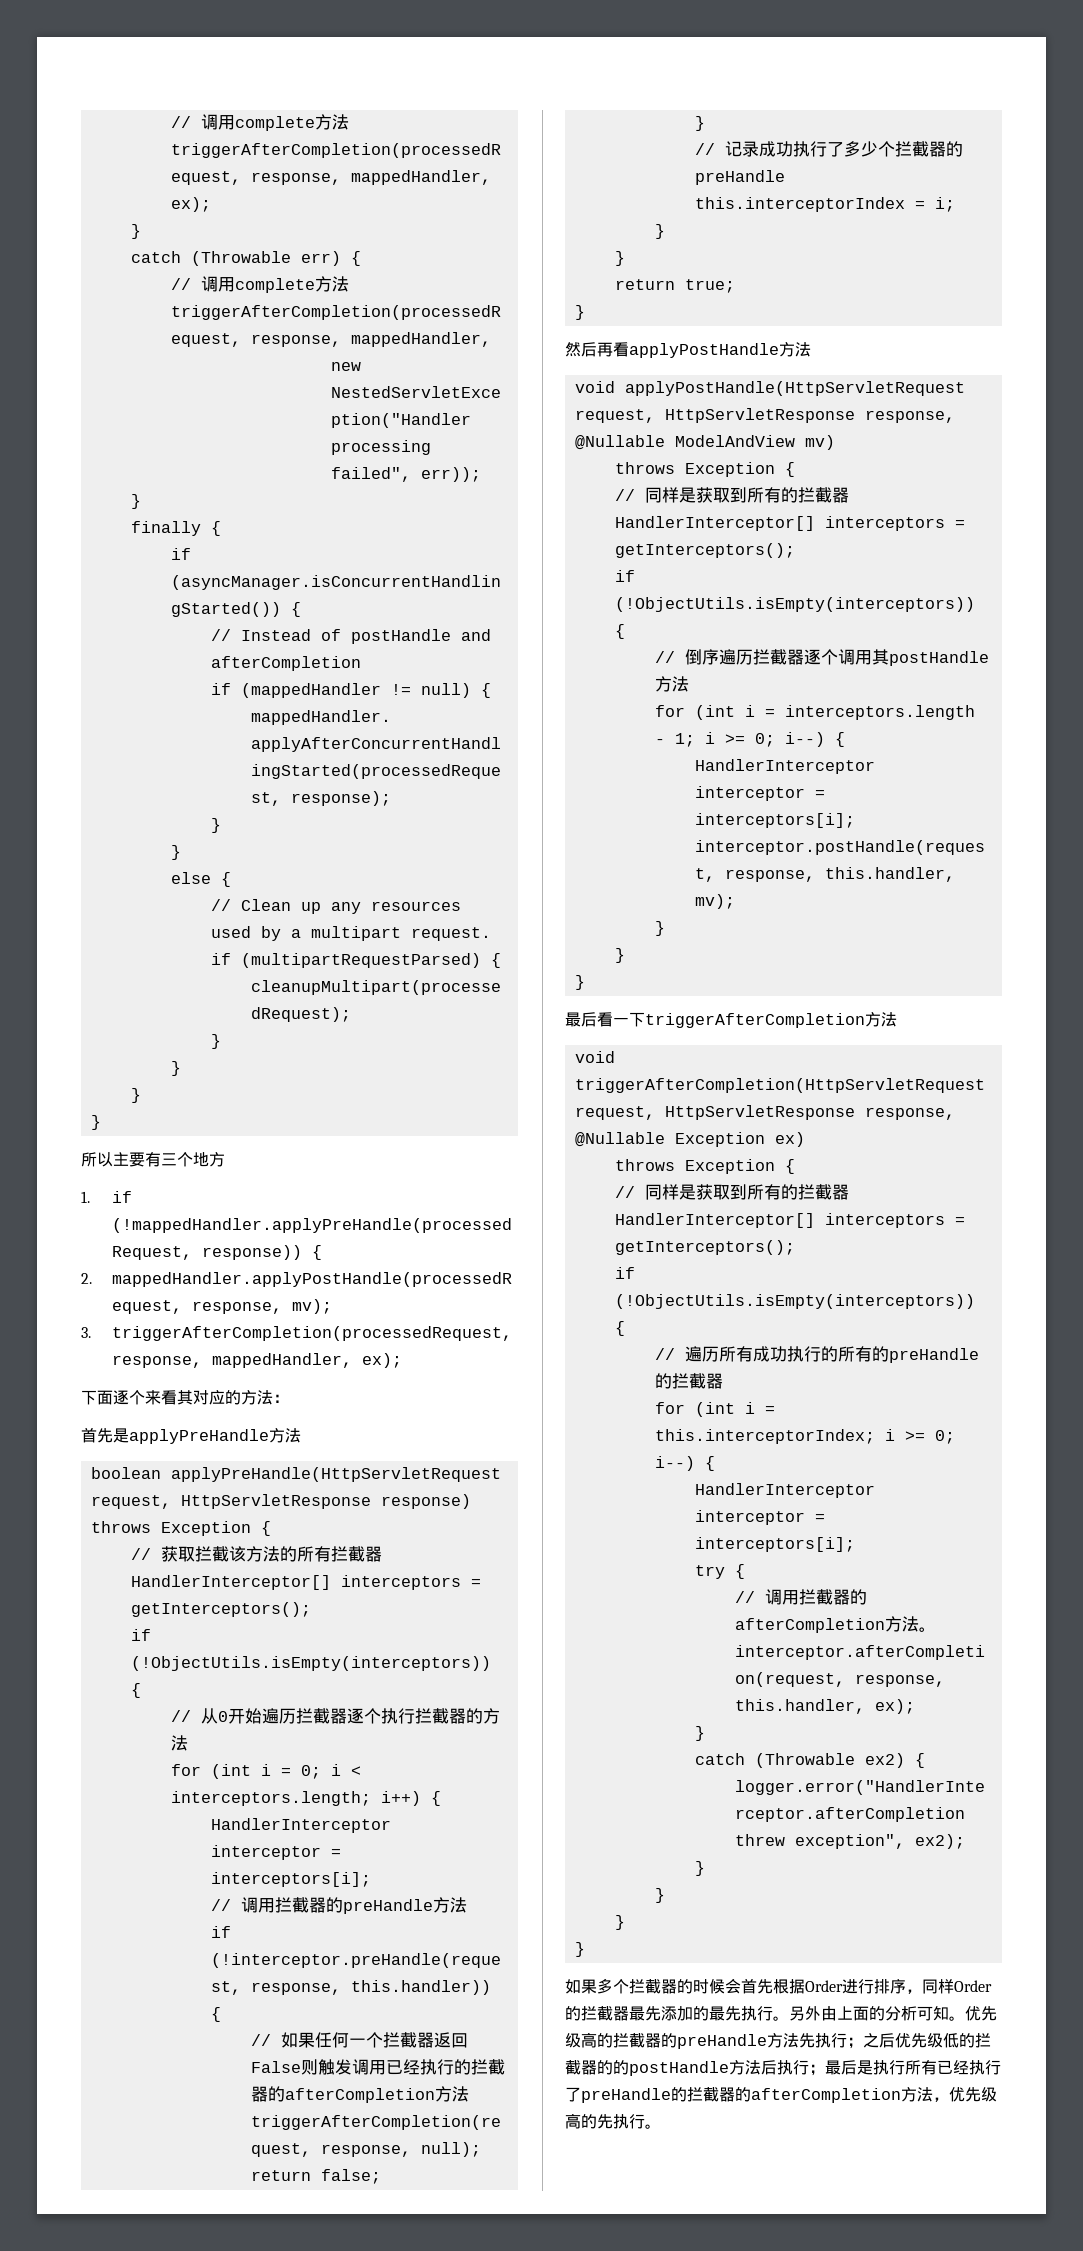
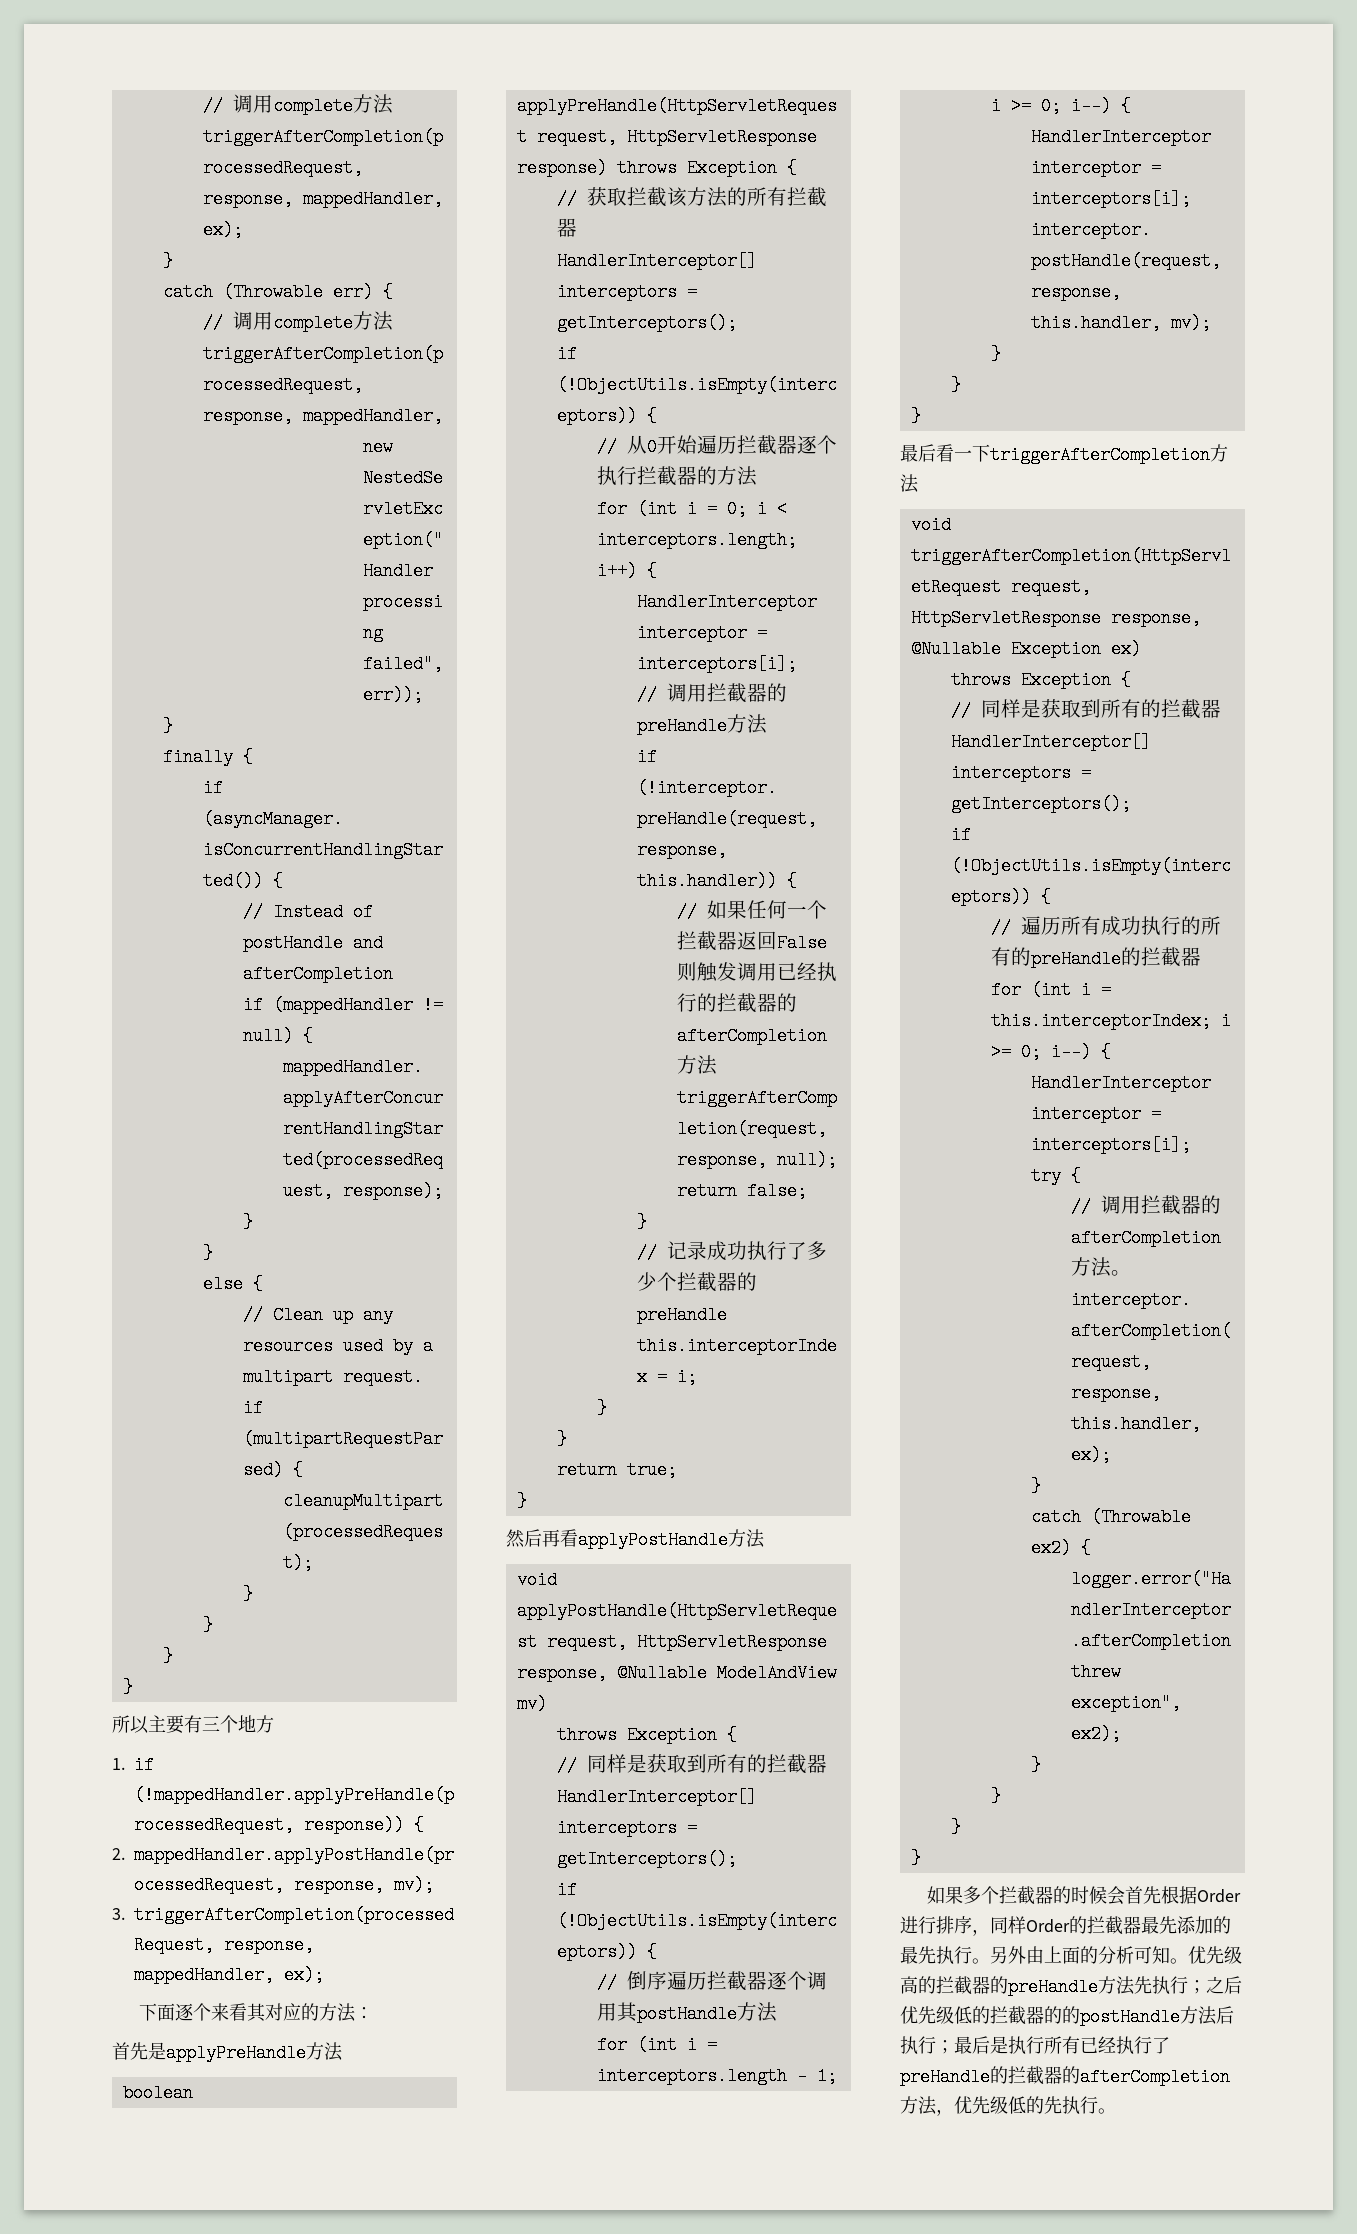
- 优先级高的拦截器的preHandle方法先执行；之后优先级低的拦截器的的postHandle方法后执行；最后是执行所有已经执行了preHandle的拦截器的afterCompletion方法，优先级高的先执行。
+ 优先级高的拦截器的preHandle方法先执行；之后优先级低的拦截器的的postHandle方法后执行；最后是执行所有已经执行了preHandle的拦截器的afterCompletion方法，优先级低的先执行。

